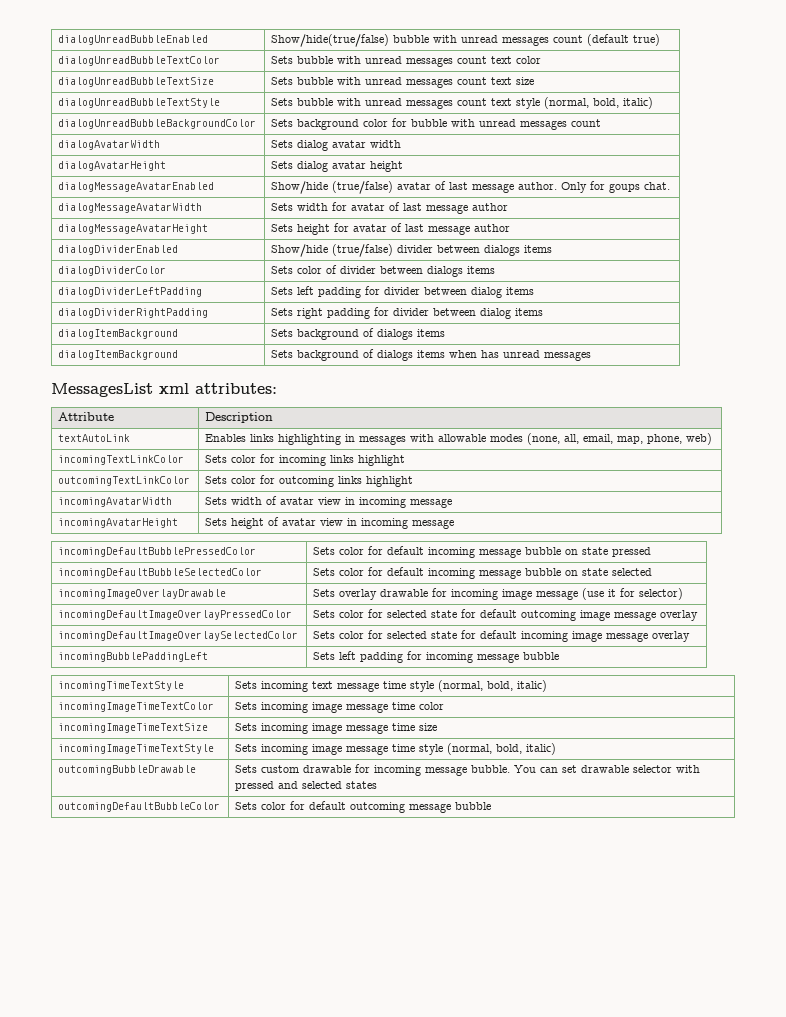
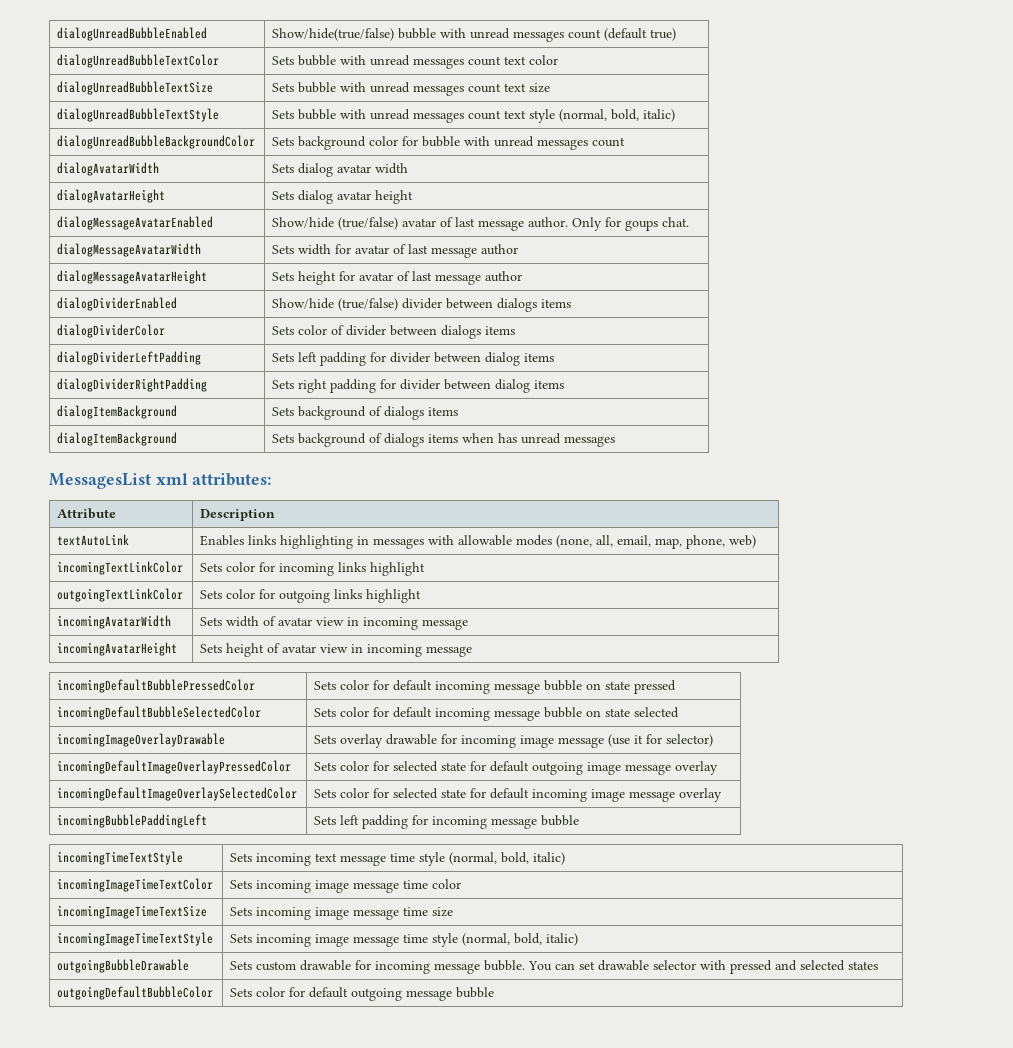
- outcomingTextLinkColor | Sets color for outcoming links highlight
+ outgoingTextLinkColor | Sets color for outgoing links highlight
- incomingDefaultImageOverlayPressedColor | Sets color for selected state for default outcoming image message overlay
+ incomingDefaultImageOverlayPressedColor | Sets color for selected state for default outgoing image message overlay
- outcomingBubbleDrawable | Sets custom drawable for incoming message bubble. You can set drawable selector with pressed and selected states
+ outgoingBubbleDrawable | Sets custom drawable for incoming message bubble. You can set drawable selector with pressed and selected states
- outcomingDefaultBubbleColor | Sets color for default outcoming message bubble
+ outgoingDefaultBubbleColor | Sets color for default outgoing message bubble

